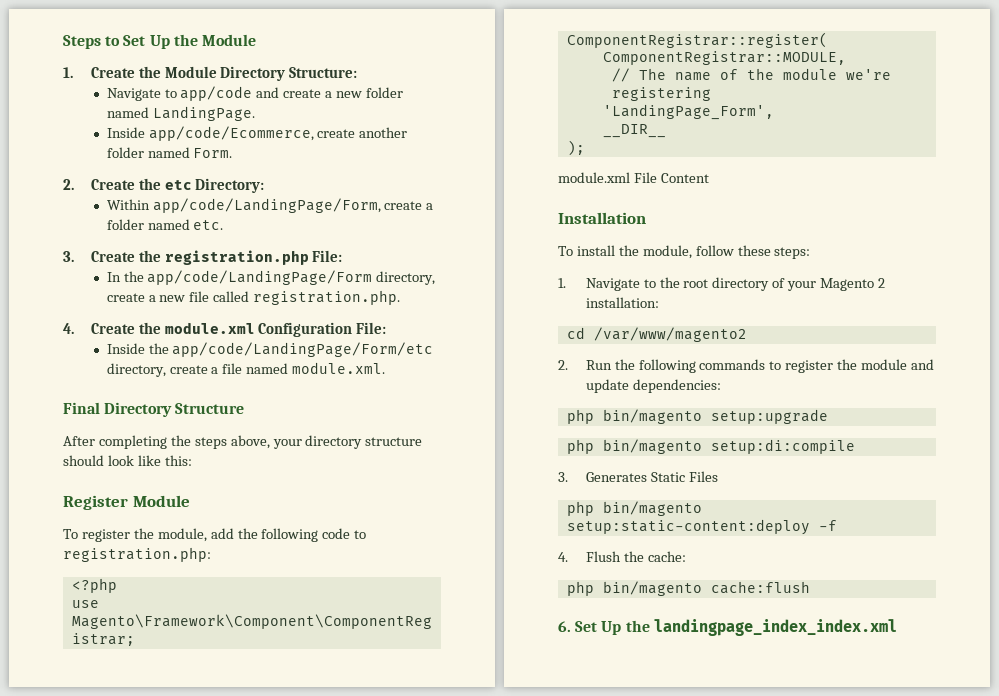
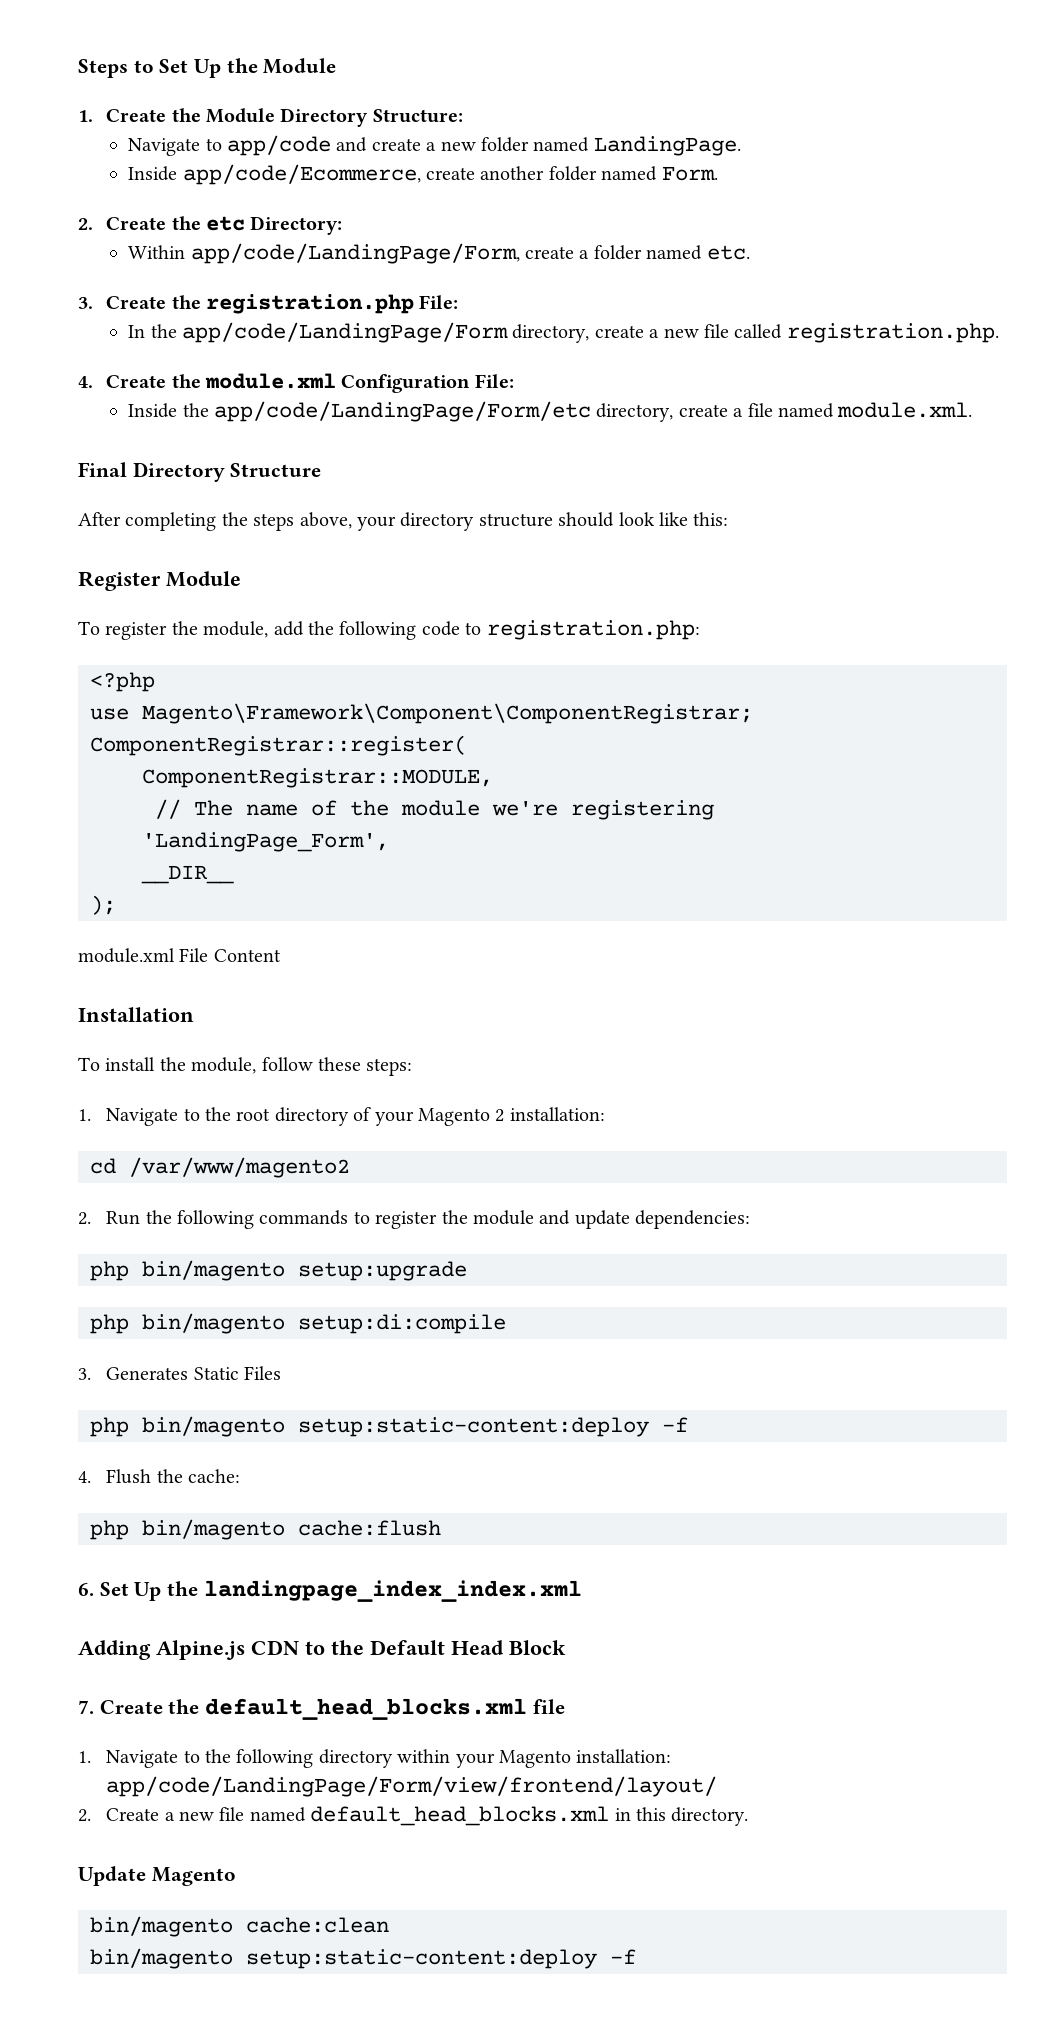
+ Adding Alpine.js CDN to the Default Head Block
+ 7. Create the default_head_blocks.xml file
+ 1. Navigate to the following directory within your Magento installation: app/code/LandingPage/Form/view/frontend/layout/
+ 2. Create a new file named default_head_blocks.xml in this directory.
+ Update Magento
+ bin/magento cache:clean
+ bin/magento setup:static-content:deploy -f

